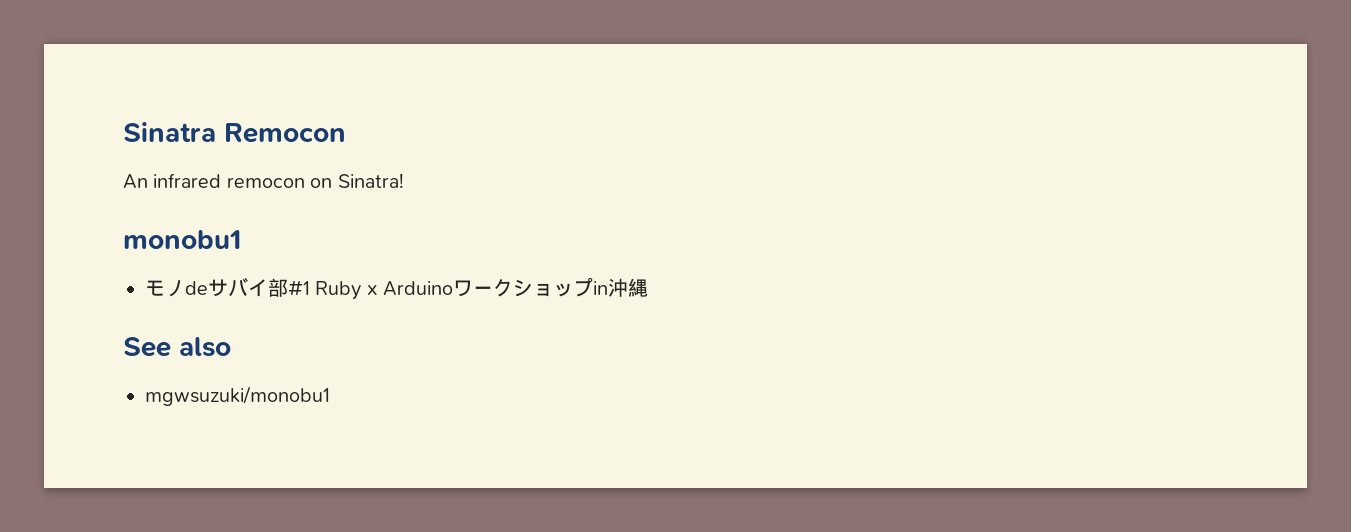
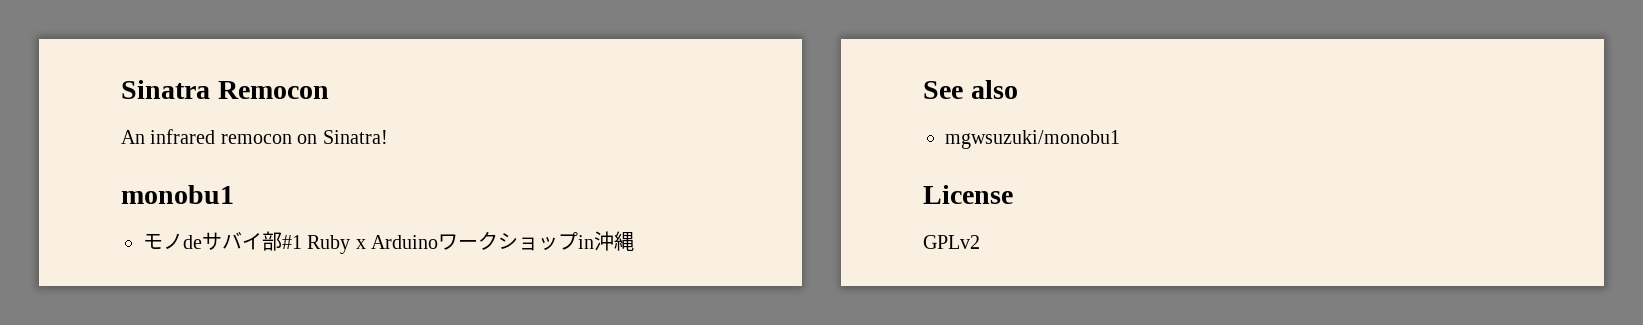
+ License
+ GPLv2

